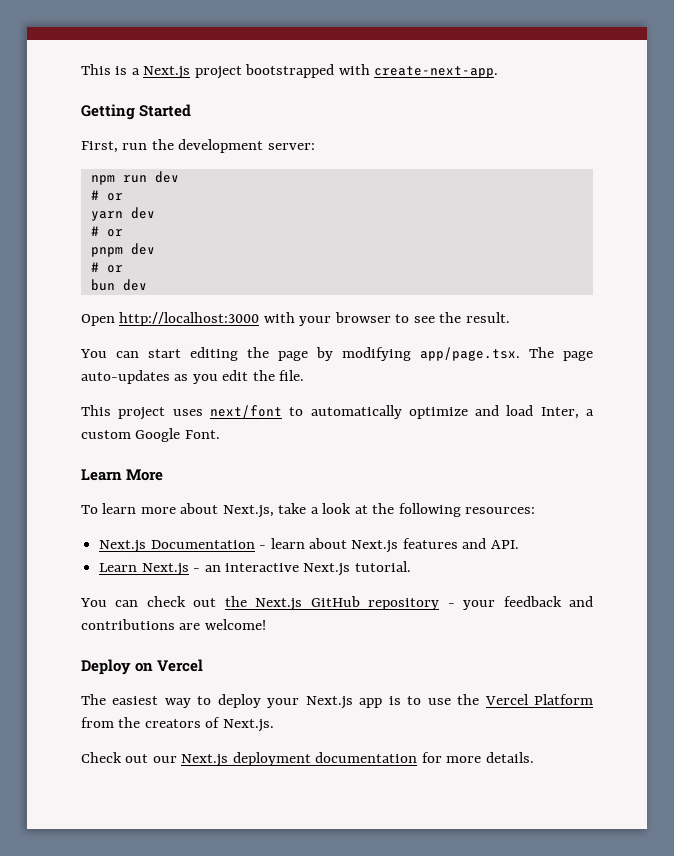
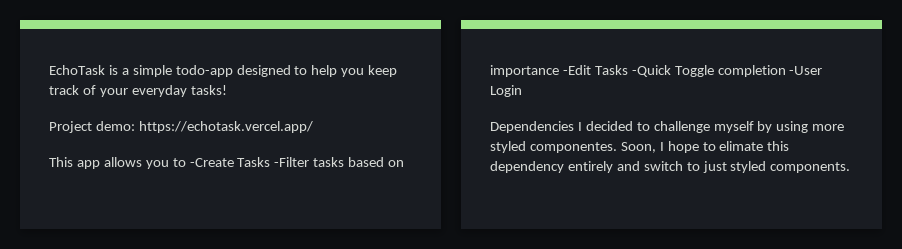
- This is a Next.js project bootstrapped with create-next-app.
- Getting Started
- First, run the development server:
- npm run dev
- # or
- yarn dev
- # or
- pnpm dev
- # or
- bun dev
- Open http://localhost:3000 with your browser to see the result.
- You can start editing the page by modifying app/page.tsx. The page auto-updates as you edit the file.
- This project uses next/font to automatically optimize and load Inter, a custom Google Font.
- Learn More
- To learn more about Next.js, take a look at the following resources:
- Next.js Documentation - learn about Next.js features and API.
- Learn Next.js - an interactive Next.js tutorial.
- You can check out the Next.js GitHub repository - your feedback and contributions are welcome!
- Deploy on Vercel
- The easiest way to deploy your Next.js app is to use the Vercel Platform from the creators of Next.js.
- Check out our Next.js deployment documentation for more details.
+ EchoTask is a simple todo-app designed to help you keep track of your everyday tasks!
+ Project demo: https://echotask.vercel.app/
+ This app allows you to -Create Tasks -Filter tasks based on importance -Edit Tasks -Quick Toggle completion -User Login
+ Dependencies I decided to challenge myself by using more styled componentes. Soon, I hope to elimate this dependency entirely and switch to just styled components.

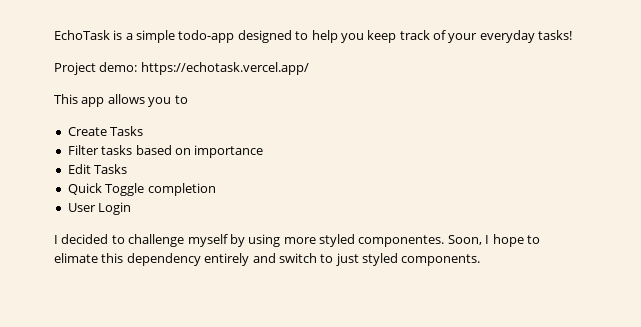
- This app allows you to -Create Tasks -Filter tasks based on importance -Edit Tasks -Quick Toggle completion -User Login
+ This app allows you to
+ Create Tasks
+ Filter tasks based on importance
+ Edit Tasks
+ Quick Toggle completion
+ User Login
- Dependencies I decided to challenge myself by using more styled componentes.
+ I decided to challenge myself by using more styled componentes.

